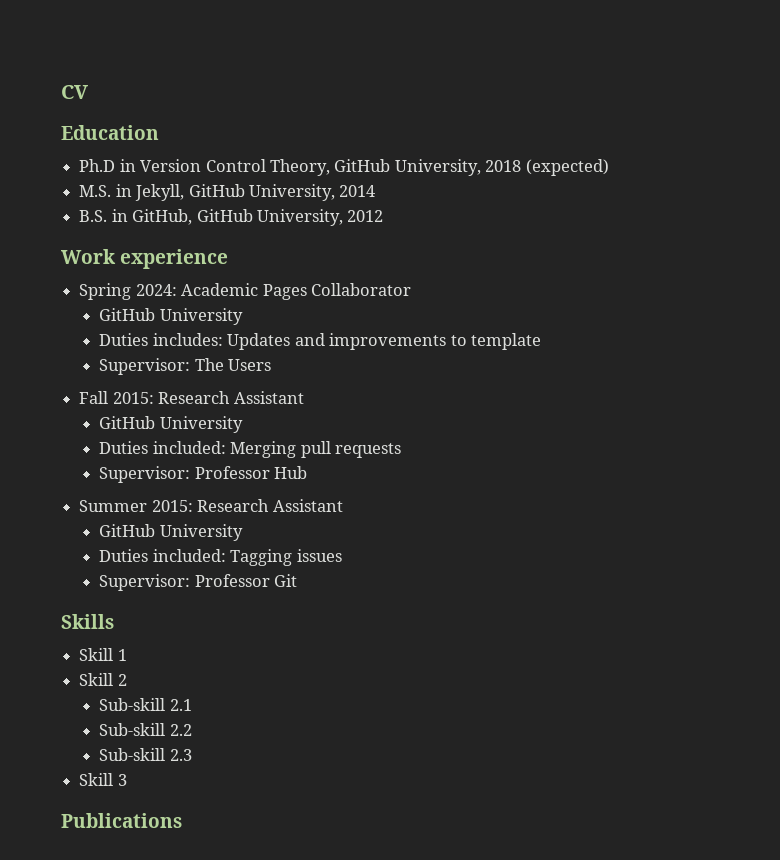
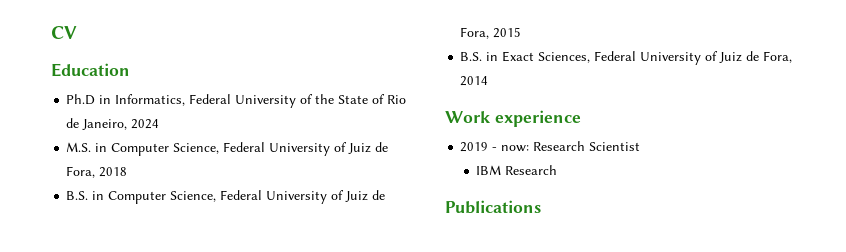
- Ph.D in Version Control Theory, GitHub University, 2018 (expected)
- M.S. in Jekyll, GitHub University, 2014
- B.S. in GitHub, GitHub University, 2012
+ Ph.D in Informatics, Federal University of the State of Rio de Janeiro, 2024
+ M.S. in Computer Science, Federal University of Juiz de Fora, 2018
+ B.S. in Computer Science, Federal University of Juiz de Fora, 2015
+ B.S. in Exact Sciences, Federal University of Juiz de Fora, 2014
  Work experience
- Spring 2024: Academic Pages Collaborator
- GitHub University
- Duties includes: Updates and improvements to template
- Supervisor: The Users
- Fall 2015: Research Assistant
- GitHub University
- Duties included: Merging pull requests
- Supervisor: Professor Hub
- Summer 2015: Research Assistant
- GitHub University
- Duties included: Tagging issues
- Supervisor: Professor Git
- Skills
- Skill 1
- Skill 2
- Sub-skill 2.1
- Sub-skill 2.2
- Sub-skill 2.3
- Skill 3
+ 2019 - now: Research Scientist
+ IBM Research

